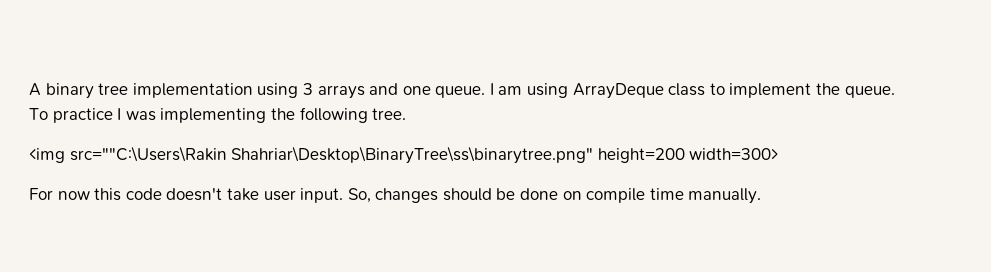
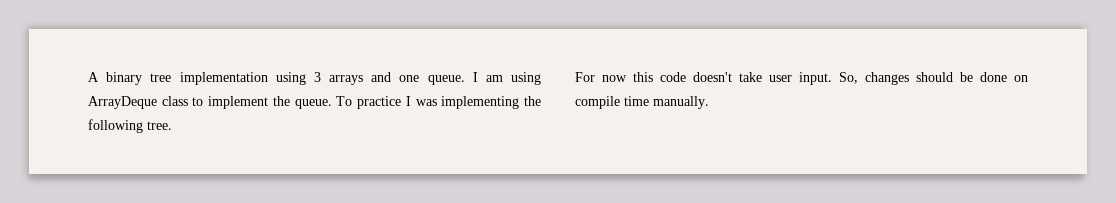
- <img src=""C:\Users\Rakin Shahriar\Desktop\BinaryTree\ss\binarytree.png" height=200 width=300>

